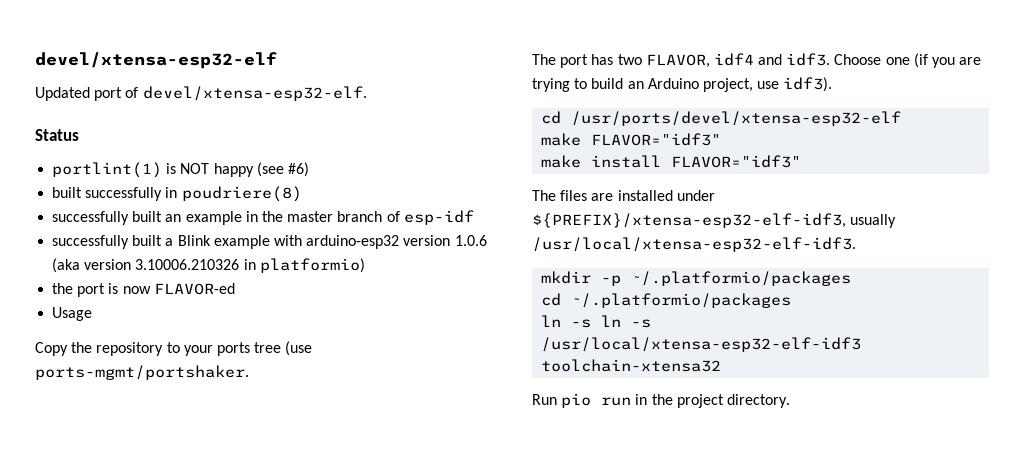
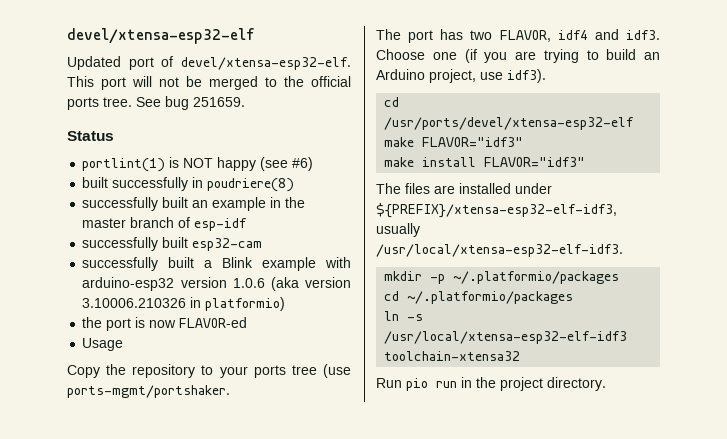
+ This port will not be merged to the official ports tree. See bug 251659.
+ successfully built esp32-cam
- ln -s ln -s /usr/local/xtensa-esp32-elf-idf3 toolchain-xtensa32
+ ln -s /usr/local/xtensa-esp32-elf-idf3 toolchain-xtensa32

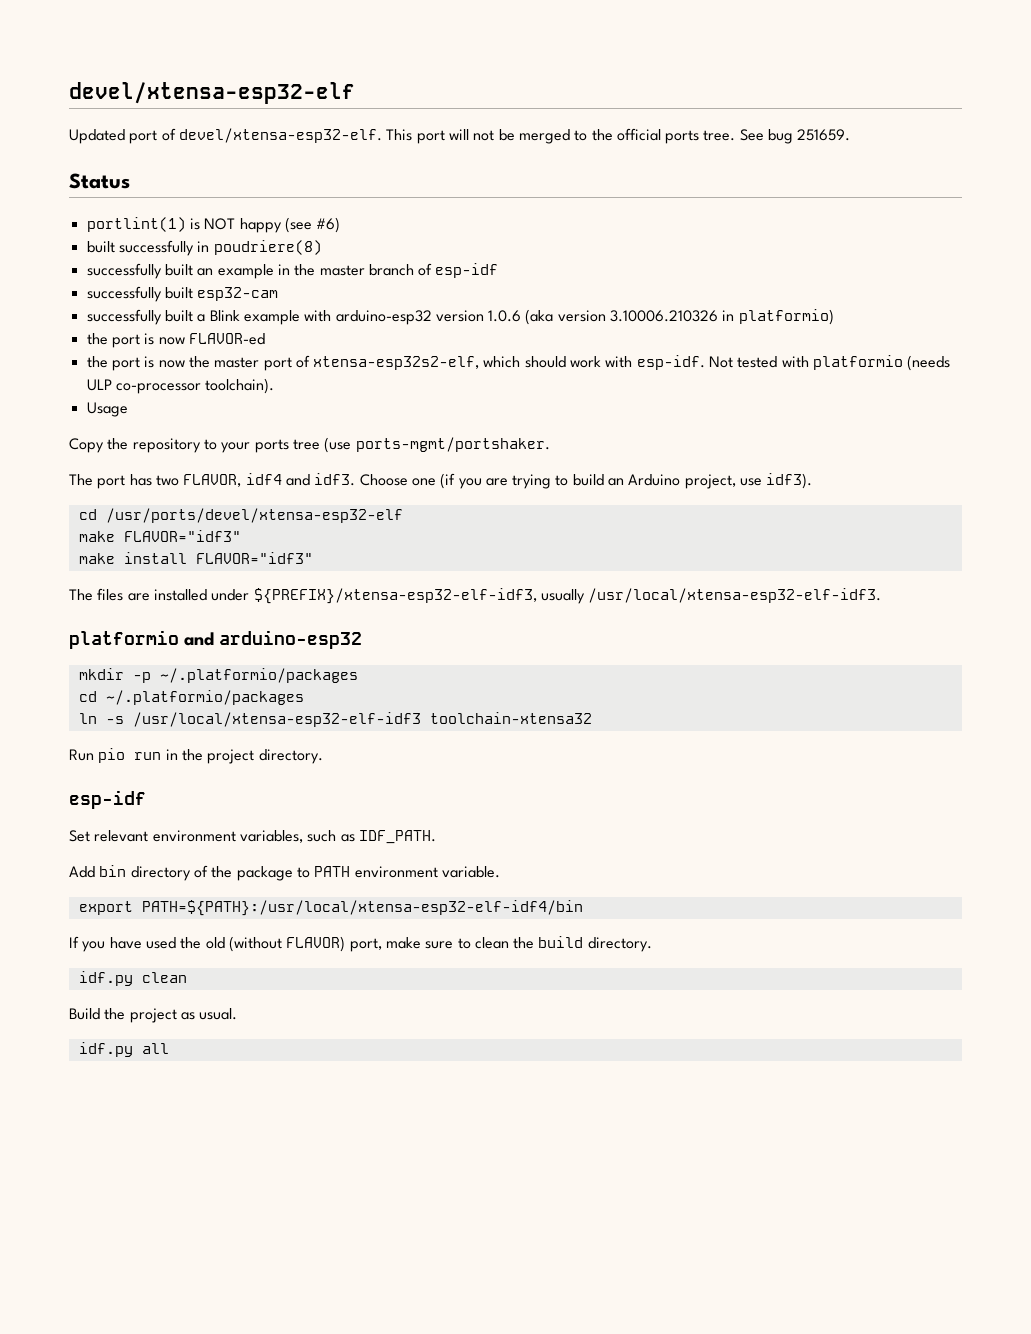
+ the port is now the master port of xtensa-esp32s2-elf, which should work with esp-idf. Not tested with platformio (needs ULP co-processor toolchain).
+ platformio and arduino-esp32
  Run pio run in the project directory.
+ esp-idf
+ Set relevant environment variables, such as IDF_PATH.
+ Add bin directory of the package to PATH environment variable.
+ export PATH=${PATH}:/usr/local/xtensa-esp32-elf-idf4/bin
+ If you have used the old (without FLAVOR) port, make sure to clean the build directory.
+ idf.py clean
+ Build the project as usual.
+ idf.py all

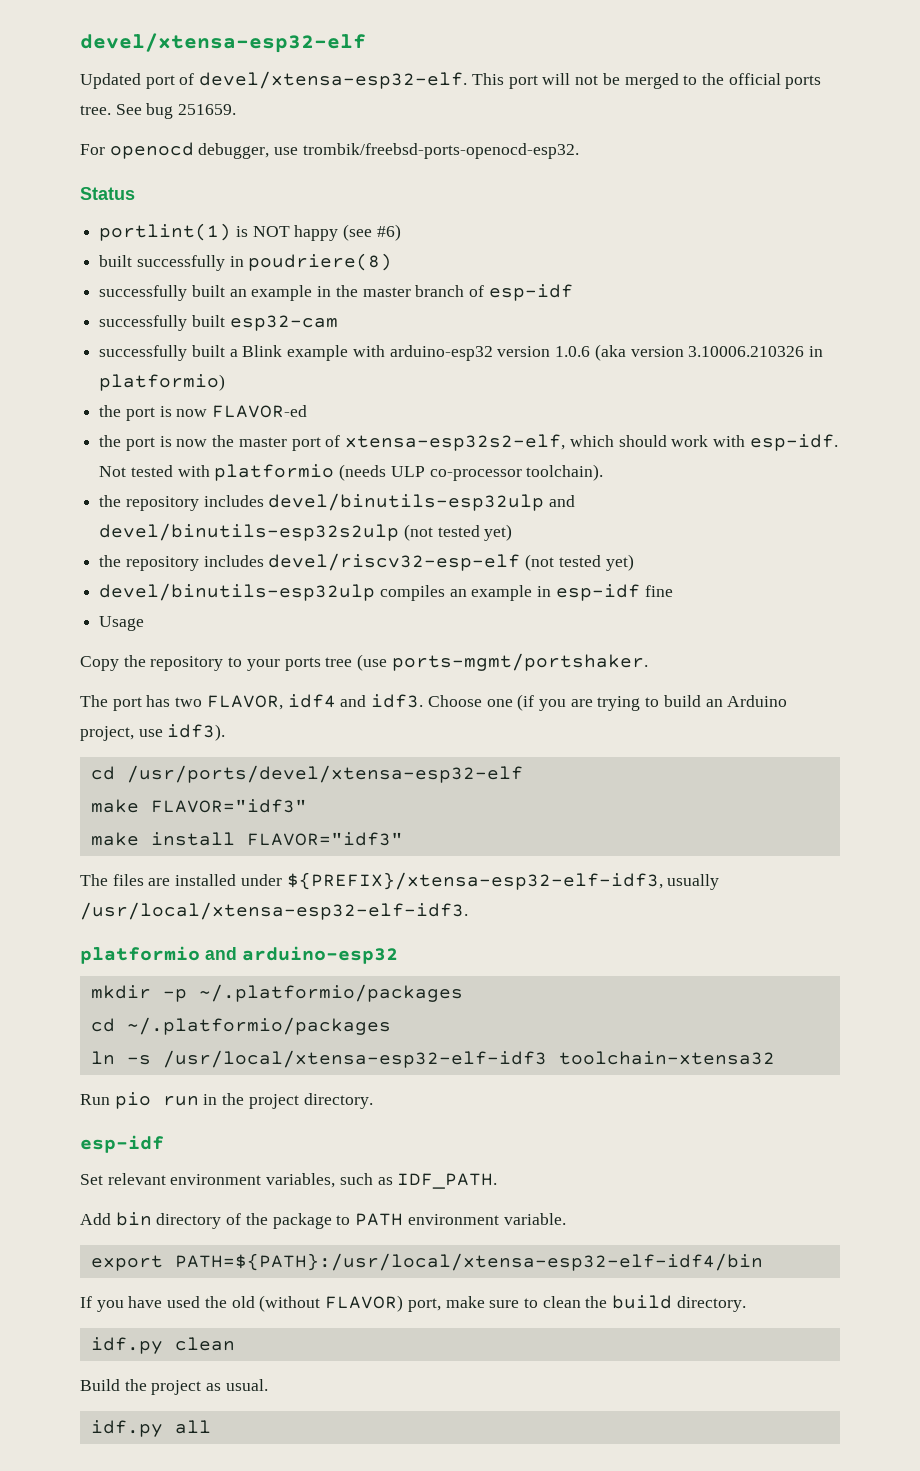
+ For openocd debugger, use trombik/freebsd-ports-openocd-esp32.
+ the repository includes devel/binutils-esp32ulp and devel/binutils-esp32s2ulp (not tested yet)
+ the repository includes devel/riscv32-esp-elf (not tested yet)
+ devel/binutils-esp32ulp compiles an example in esp-idf fine

